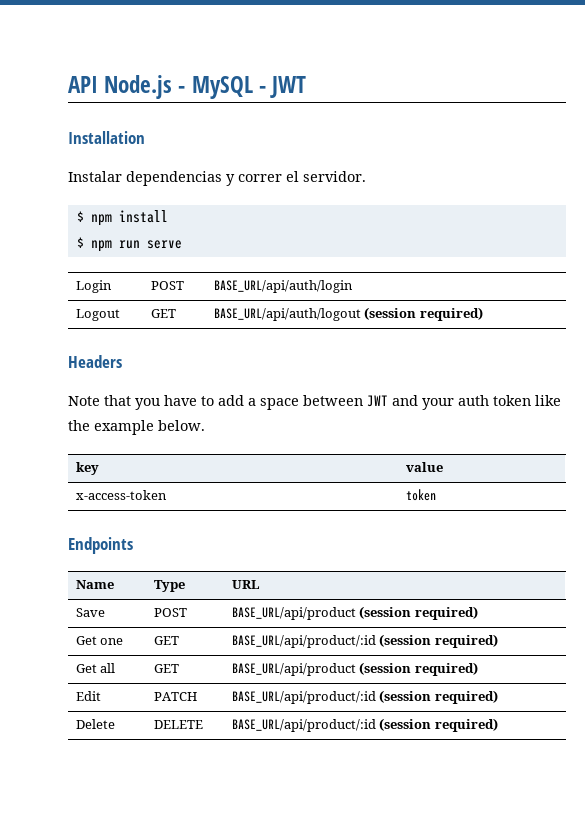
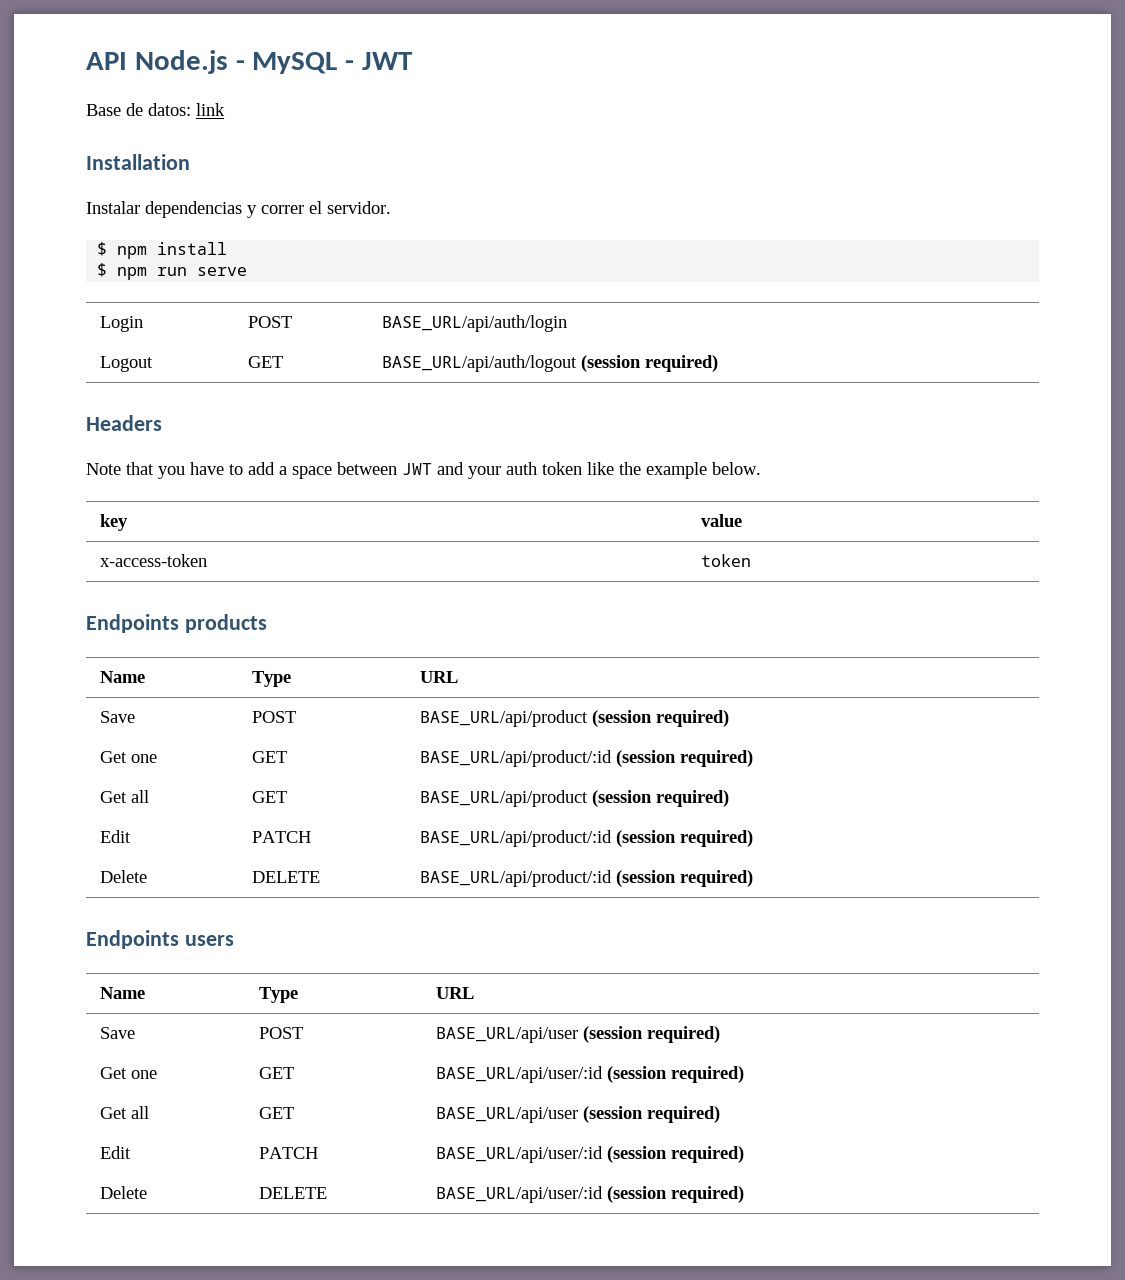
+ Base de datos: link
- Endpoints
+ Endpoints products
+ Endpoints users
+ Name | Type | URL
+ Save | POST | BASE_URL/api/user (session required)
+ Get one | GET | BASE_URL/api/user/:id (session required)
+ Get all | GET | BASE_URL/api/user (session required)
+ Edit | PATCH | BASE_URL/api/user/:id (session required)
+ Delete | DELETE | BASE_URL/api/user/:id (session required)

